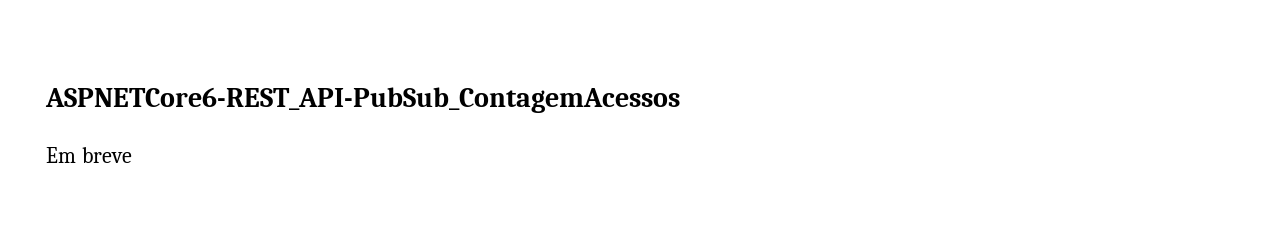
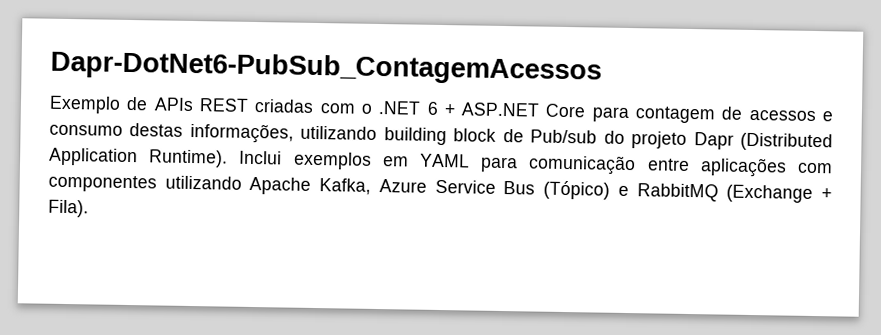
- ASPNETCore6-REST_API-PubSub_ContagemAcessos
- Em breve
+ Dapr-DotNet6-PubSub_ContagemAcessos
+ Exemplo de APIs REST criadas com o .NET 6 + ASP.NET Core para contagem de acessos e consumo destas informações, utilizando building block de Pub/sub do projeto Dapr (Distributed Application Runtime). Inclui exemplos em YAML para comunicação entre aplicações com componentes utilizando Apache Kafka, Azure Service Bus (Tópico) e RabbitMQ (Exchange + Fila).

